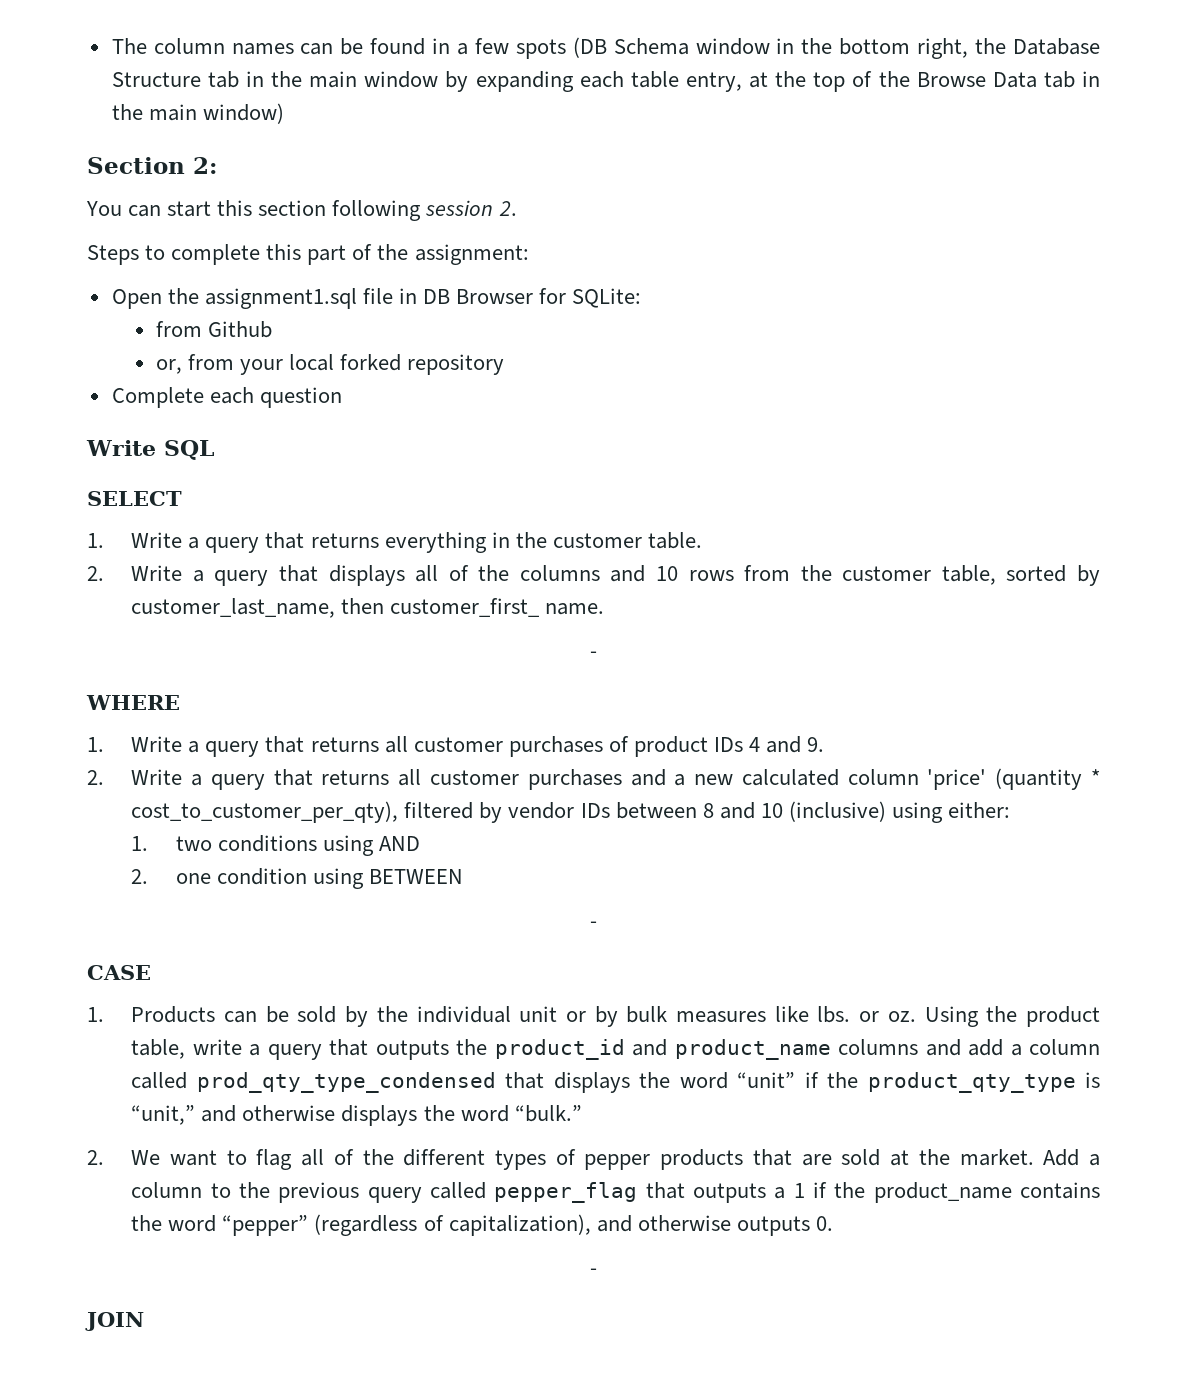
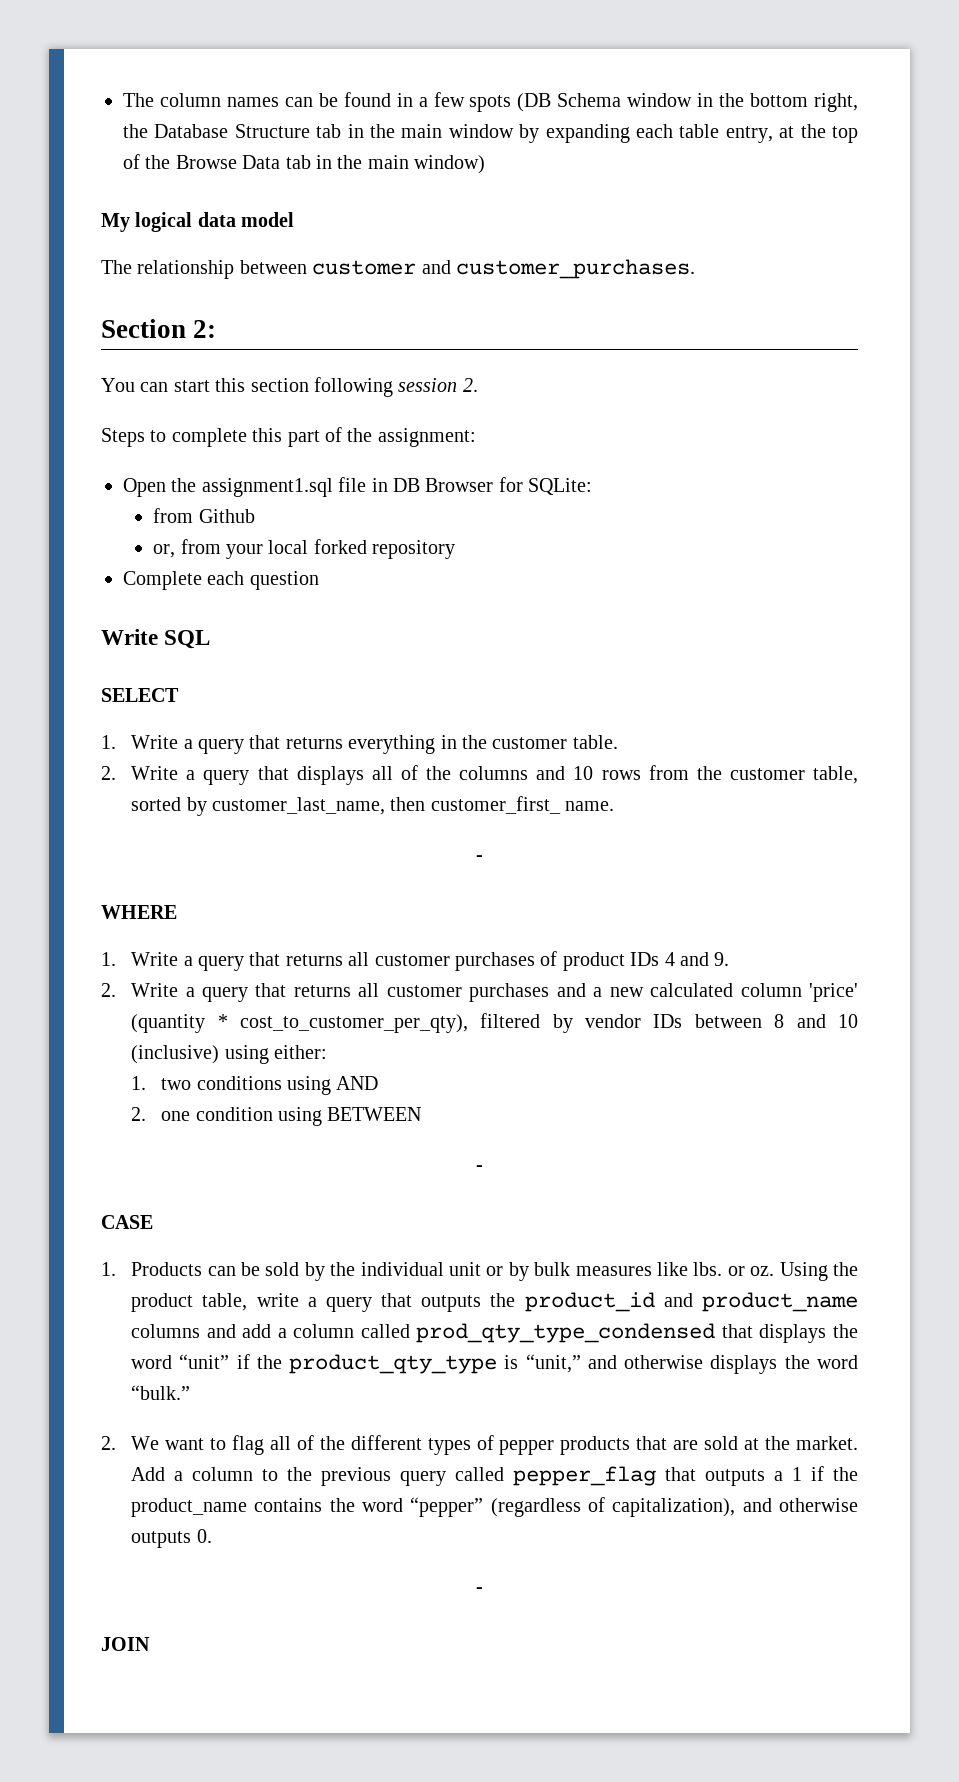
+ My logical data model
+ The relationship between customer and customer_purchases.

